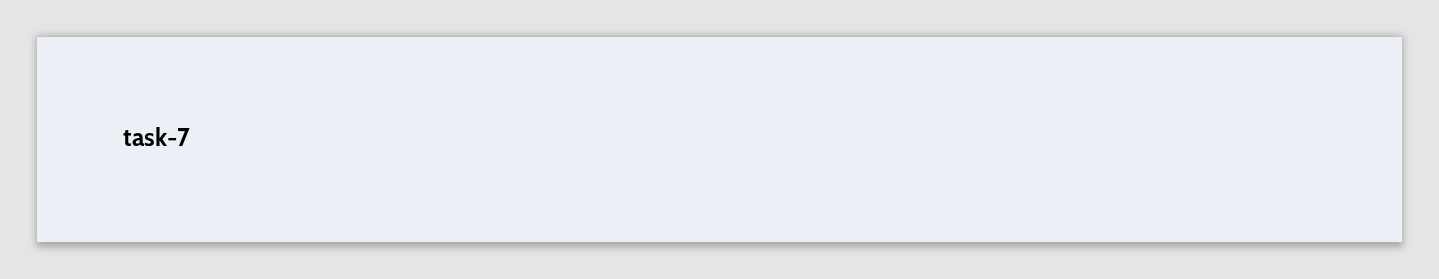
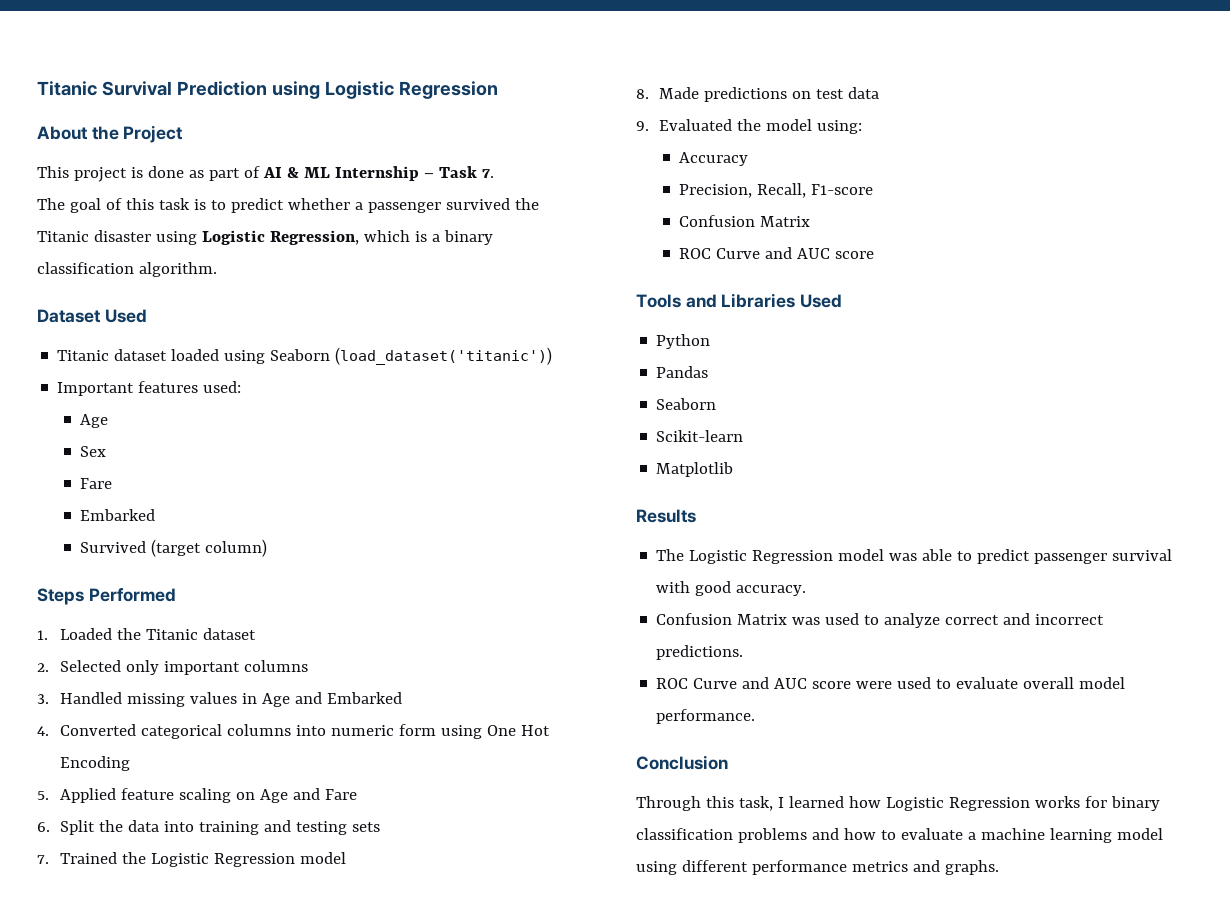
- task-7
+ Titanic Survival Prediction using Logistic Regression
+ About the Project
+ This project is done as part of AI & ML Internship – Task 7.
+ The goal of this task is to predict whether a passenger survived the Titanic disaster using Logistic Regression, which is a binary classification algorithm.
+ Dataset Used
+ Titanic dataset loaded using Seaborn (load_dataset('titanic'))
+ Important features used:
+ Age
+ Sex
+ Fare
+ Embarked
+ Survived (target column)
+ Steps Performed
+ 1. Loaded the Titanic dataset
+ 2. Selected only important columns
+ 3. Handled missing values in Age and Embarked
+ 4. Converted categorical columns into numeric form using One Hot Encoding
+ 5. Applied feature scaling on Age and Fare
+ 6. Split the data into training and testing sets
+ 7. Trained the Logistic Regression model
+ 8. Made predictions on test data
+ 9. Evaluated the model using:
+ Accuracy
+ Precision, Recall, F1-score
+ Confusion Matrix
+ ROC Curve and AUC score
+ Tools and Libraries Used
+ Python
+ Pandas
+ Seaborn
+ Scikit-learn
+ Matplotlib
+ Results
+ The Logistic Regression model was able to predict passenger survival with good accuracy.
+ Confusion Matrix was used to analyze correct and incorrect predictions.
+ ROC Curve and AUC score were used to evaluate overall model performance.
+ Conclusion
+ Through this task, I learned how Logistic Regression works for binary classification problems and how to evaluate a machine learning model using different performance metrics and graphs.

